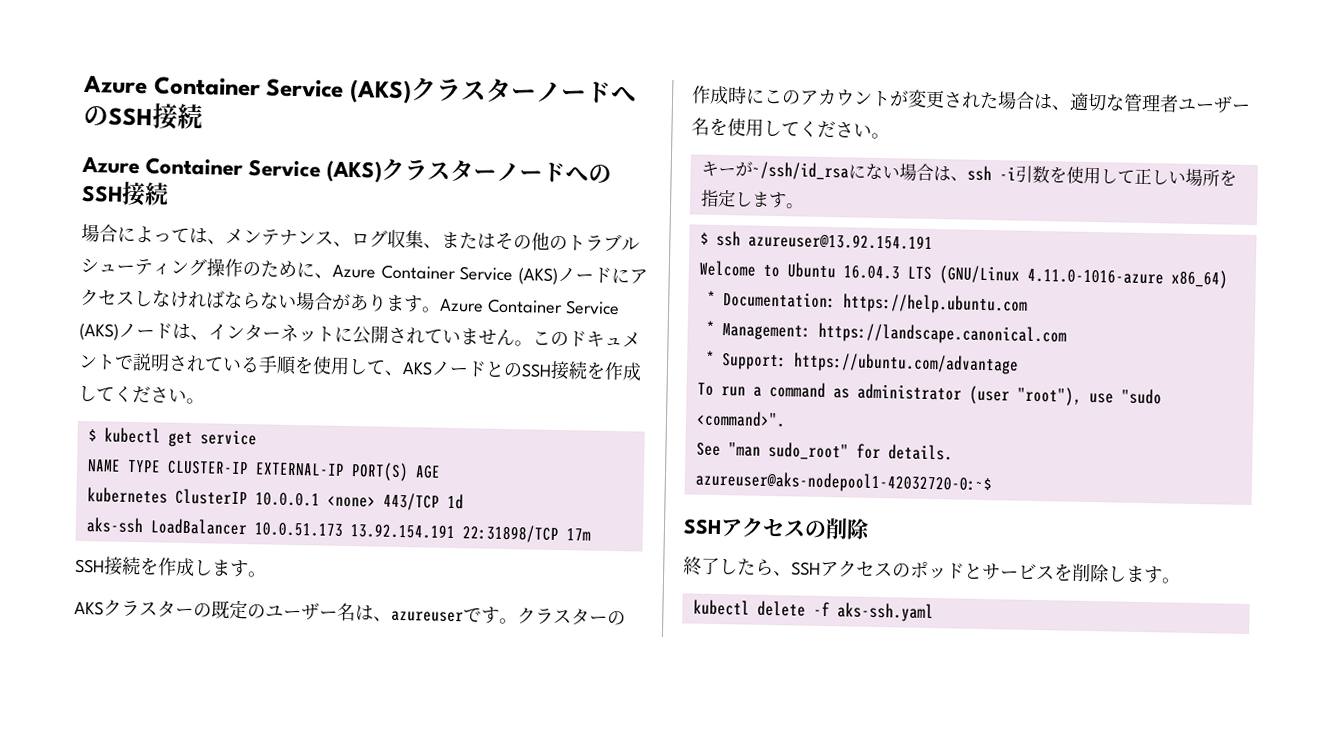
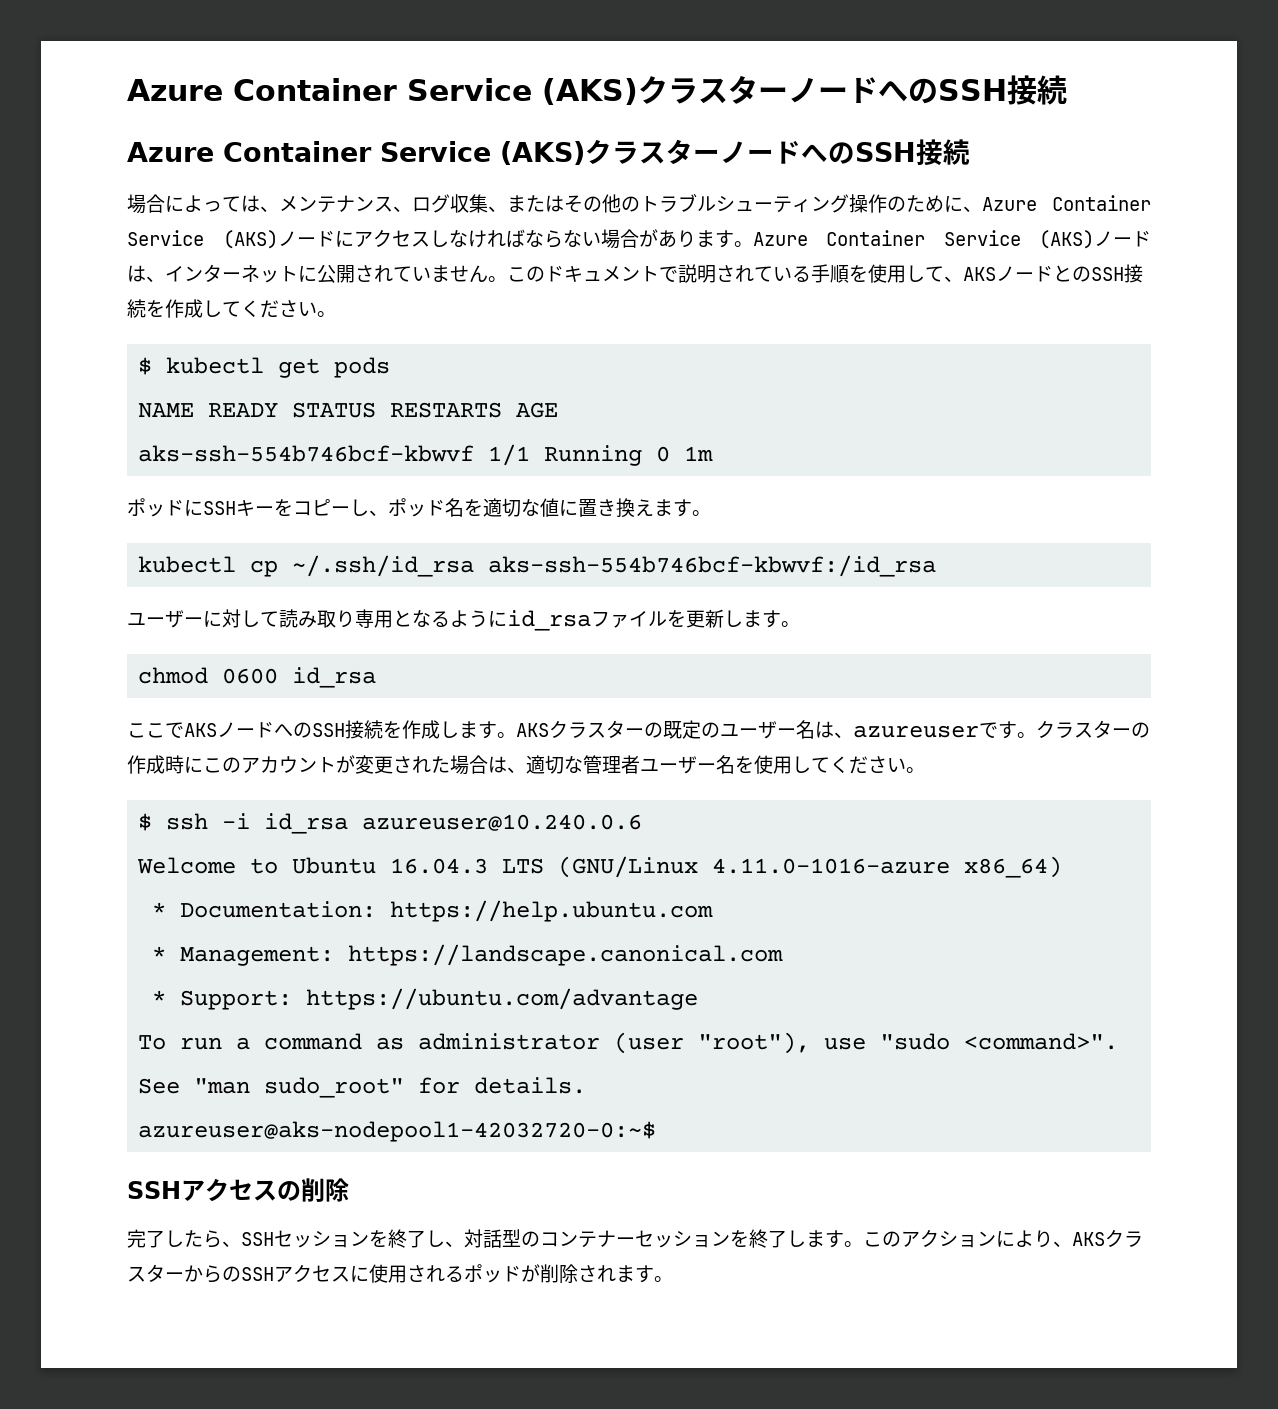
- $ kubectl get service
+ $ kubectl get pods
- NAME TYPE CLUSTER-IP EXTERNAL-IP PORT(S) AGE
- kubernetes ClusterIP 10.0.0.1 <none> 443/TCP 1d
- aks-ssh LoadBalancer 10.0.51.173 13.92.154.191 22:31898/TCP 17m
- SSH接続を作成します。
- AKSクラスターの既定のユーザー名は、azureuserです。
+ NAME READY STATUS RESTARTS AGE
+ aks-ssh-554b746bcf-kbwvf 1/1 Running 0 1m
+ ポッドにSSHキーをコピーし、ポッド名を適切な値に置き換えます。
+ kubectl cp ~/.ssh/id_rsa aks-ssh-554b746bcf-kbwvf:/id_rsa
+ ユーザーに対して読み取り専用となるようにid_rsaファイルを更新します。
+ chmod 0600 id_rsa
+ ここでAKSノードへのSSH接続を作成します。AKSクラスターの既定のユーザー名は、azureuserです。
- キーが~/ssh/id_rsaにない場合は、ssh -i引数を使用して正しい場所を指定します。
- $ ssh azureuser@13.92.154.191
+ $ ssh -i id_rsa azureuser@10.240.0.6
- 終了したら、SSHアクセスのポッドとサービスを削除します。
- kubectl delete -f aks-ssh.yaml
+ 完了したら、SSHセッションを終了し、対話型のコンテナーセッションを終了します。このアクションにより、AKSクラスターからのSSHアクセスに使用されるポッドが削除されます。

